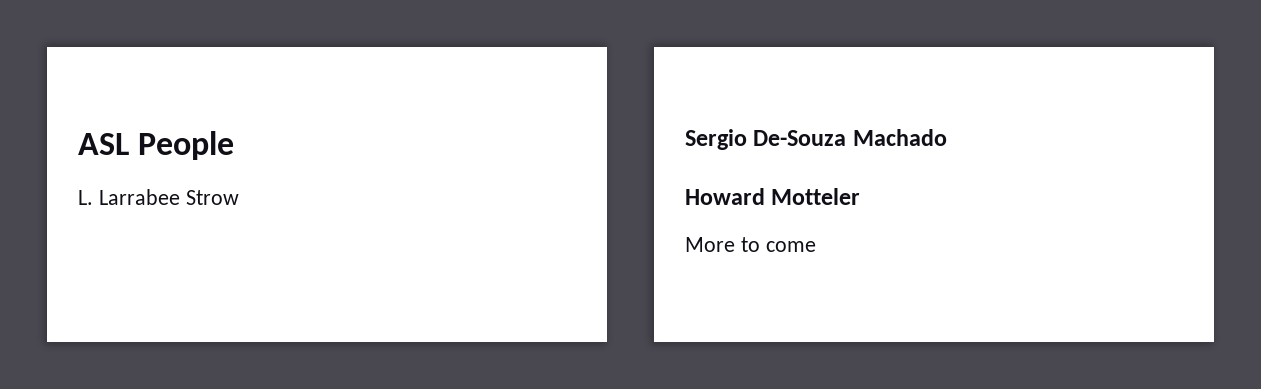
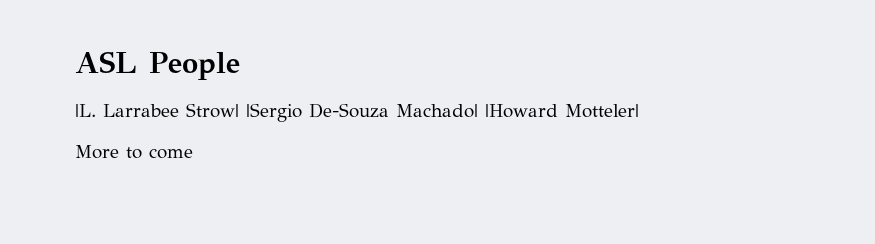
- L. Larrabee Strow
- Sergio De-Souza Machado
- Howard Motteler
+ |L. Larrabee Strow| |Sergio De-Souza Machado| |Howard Motteler|

